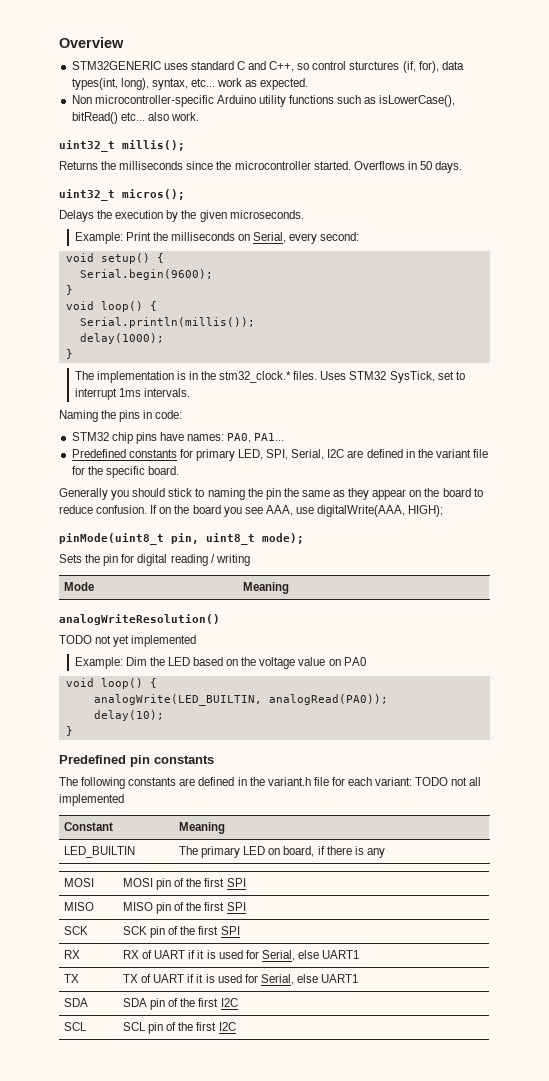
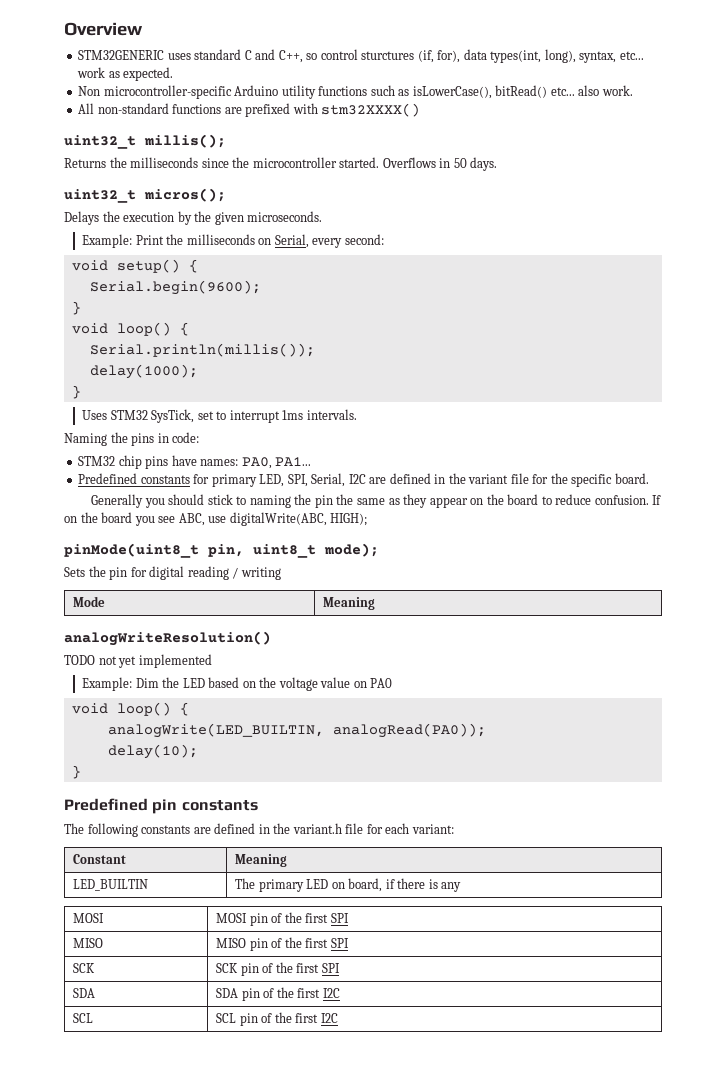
+ All non-standard functions are prefixed with stm32XXXX()
- The implementation is in the stm32_clock.* files.
- If on the board you see AAA, use digitalWrite(AAA, HIGH);
+ If on the board you see ABC, use digitalWrite(ABC, HIGH);
- The following constants are defined in the variant.h file for each variant: TODO not all implemented
+ The following constants are defined in the variant.h file for each variant:
- RX | RX of UART if it is used for Serial, else UART1
- TX | TX of UART if it is used for Serial, else UART1

